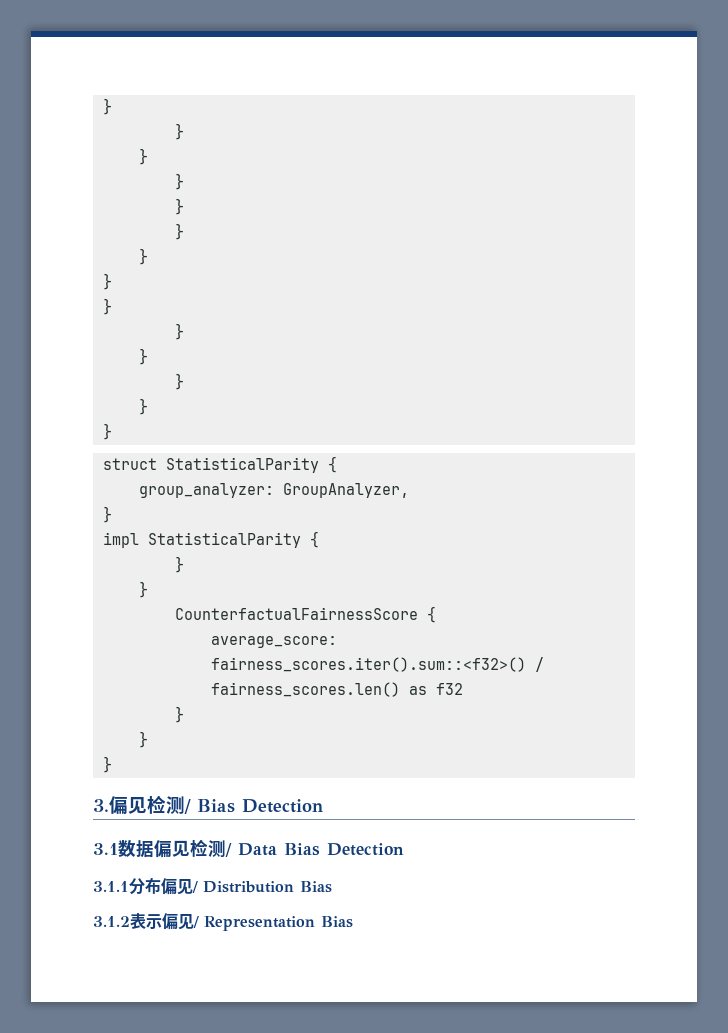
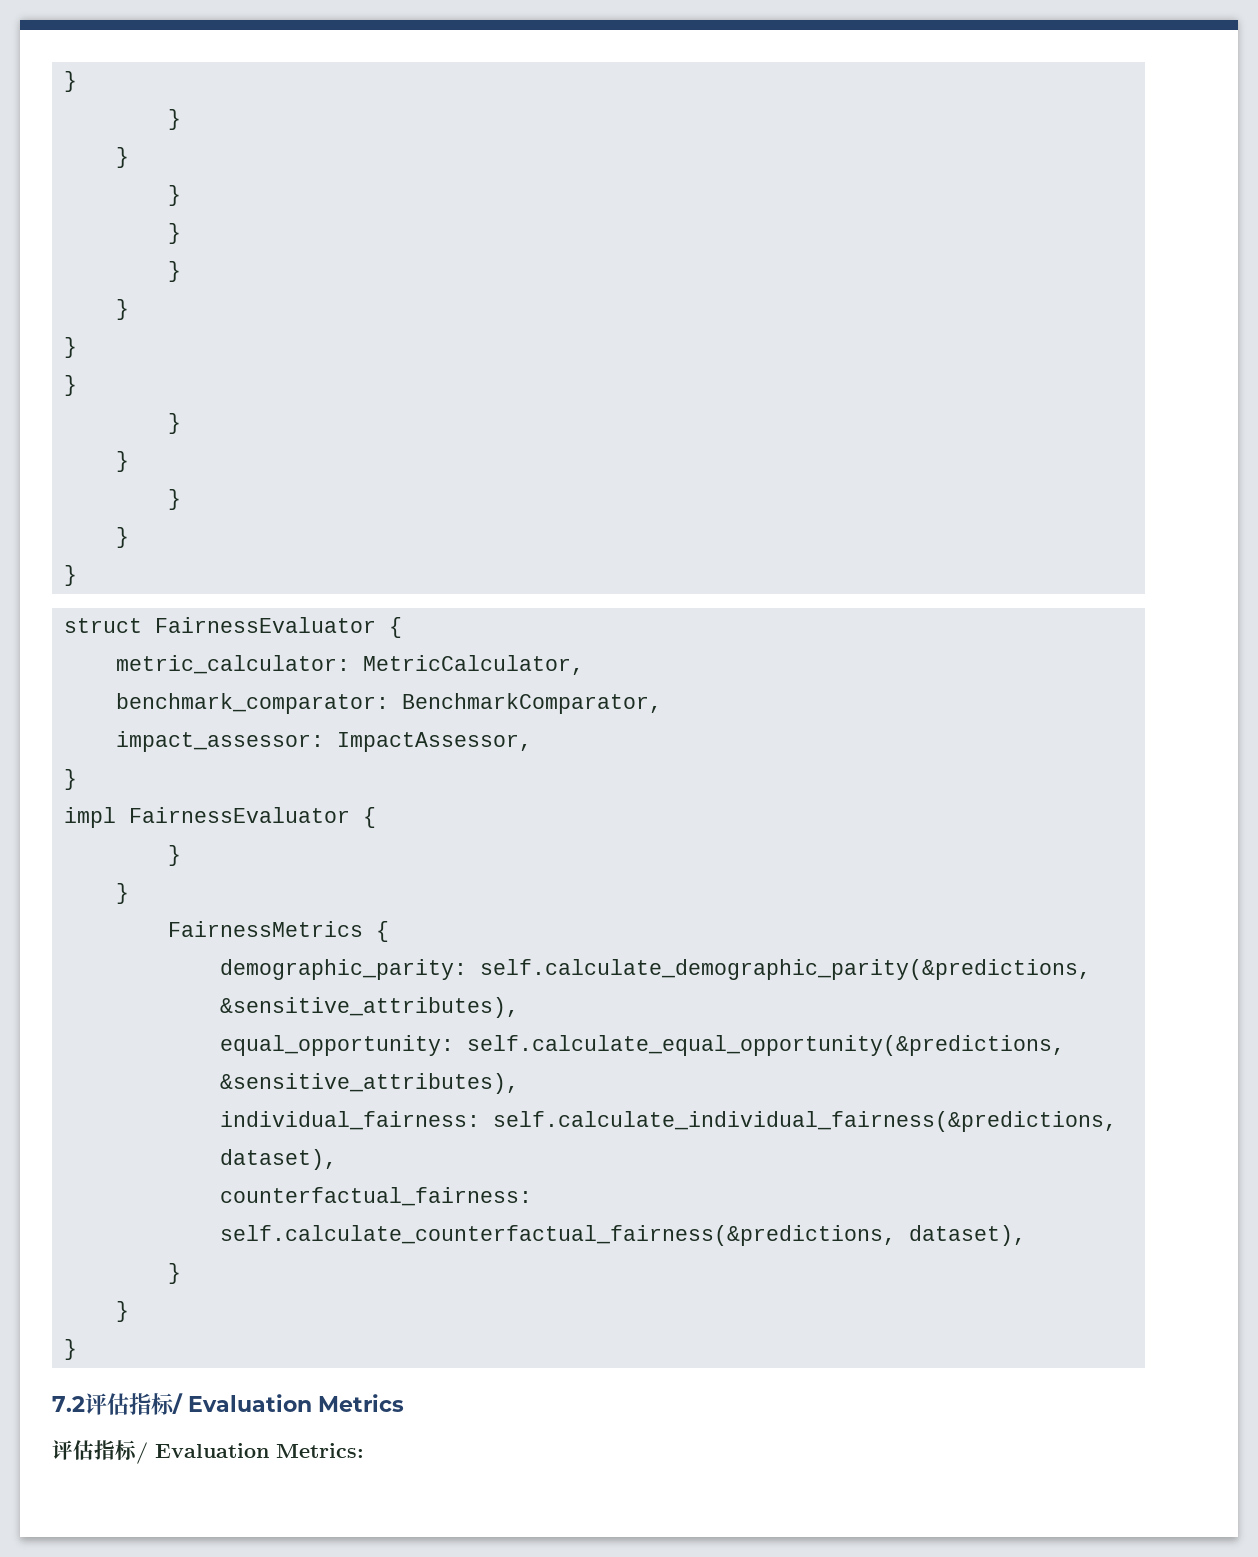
- struct StatisticalParity {
- group_analyzer: GroupAnalyzer,
+ struct FairnessEvaluator {
+ metric_calculator: MetricCalculator,
+ benchmark_comparator: BenchmarkComparator,
+ impact_assessor: ImpactAssessor,
- impl StatisticalParity {
+ impl FairnessEvaluator {
- CounterfactualFairnessScore {
- average_score: fairness_scores.iter().sum::<f32>() / fairness_scores.len() as f32
+ FairnessMetrics {
+ demographic_parity: self.calculate_demographic_parity(&predictions, &sensitive_attributes),
+ equal_opportunity: self.calculate_equal_opportunity(&predictions, &sensitive_attributes),
+ individual_fairness: self.calculate_individual_fairness(&predictions, dataset),
+ counterfactual_fairness: self.calculate_counterfactual_fairness(&predictions, dataset),
  }
  }
  }
- 3.偏见检测/ Bias Detection
- 3.1数据偏见检测/ Data Bias Detection
- 3.1.1分布偏见/ Distribution Bias
- 3.1.2表示偏见/ Representation Bias
+ 7.2评估指标/ Evaluation Metrics
+ 评估指标/ Evaluation Metrics:

